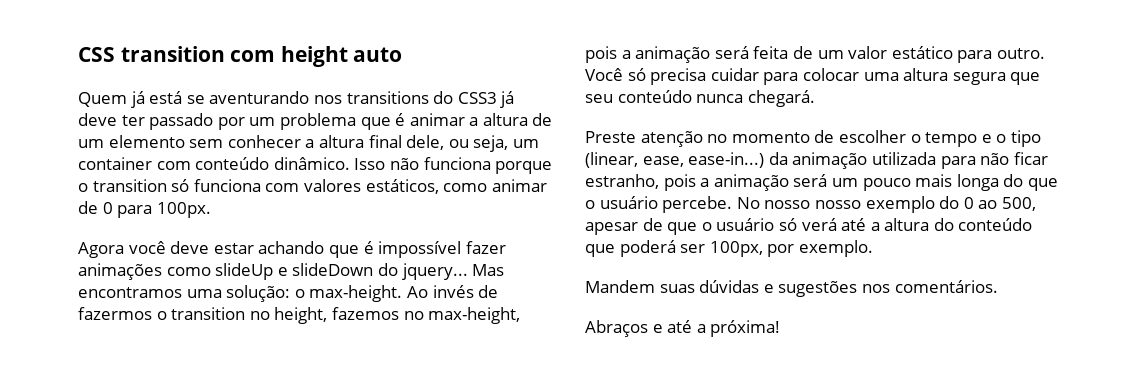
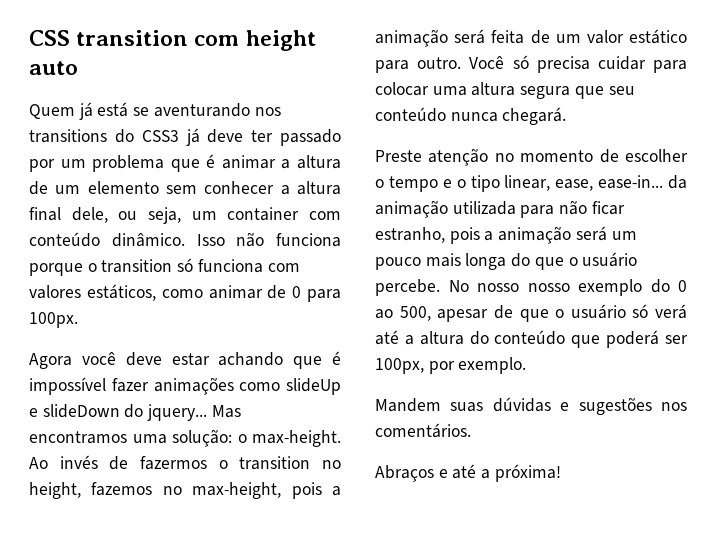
- Preste atenção no momento de escolher o tempo e o tipo (linear, ease, ease-in...) da animação utilizada para não ficar estranho, pois a animação será um pouco mais longa do que o usuário percebe.
+ Preste atenção no momento de escolher o tempo e o tipo linear, ease, ease-in... da animação utilizada para não ficar estranho, pois a animação será um pouco mais longa do que o usuário percebe.

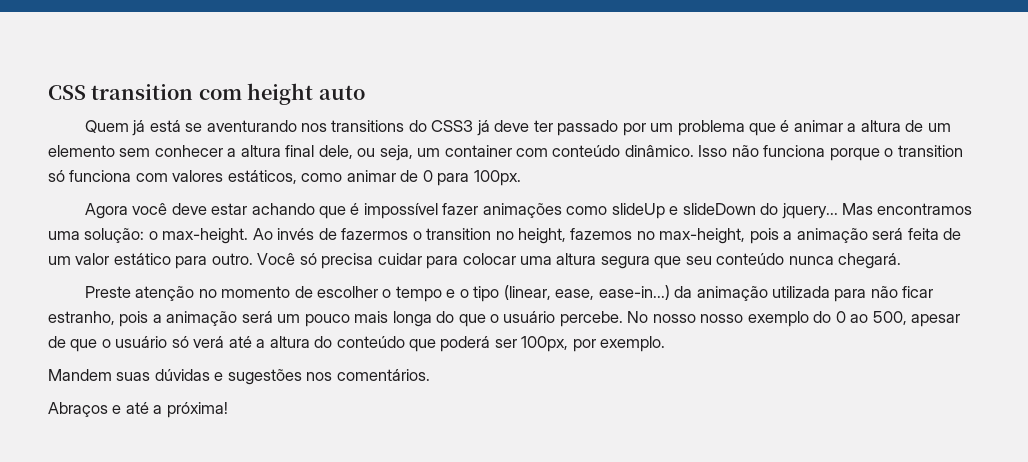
- Preste atenção no momento de escolher o tempo e o tipo linear, ease, ease-in... da animação utilizada para não ficar estranho, pois a animação será um pouco mais longa do que o usuário percebe.
+ Preste atenção no momento de escolher o tempo e o tipo (linear, ease, ease-in...) da animação utilizada para não ficar estranho, pois a animação será um pouco mais longa do que o usuário percebe.

